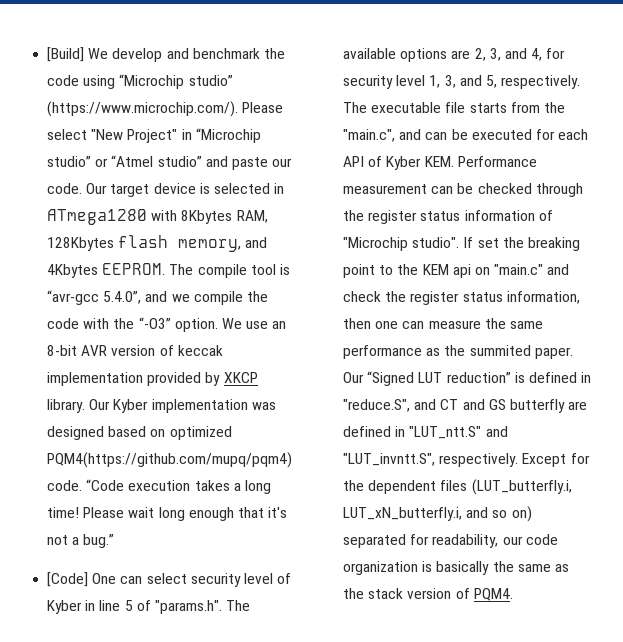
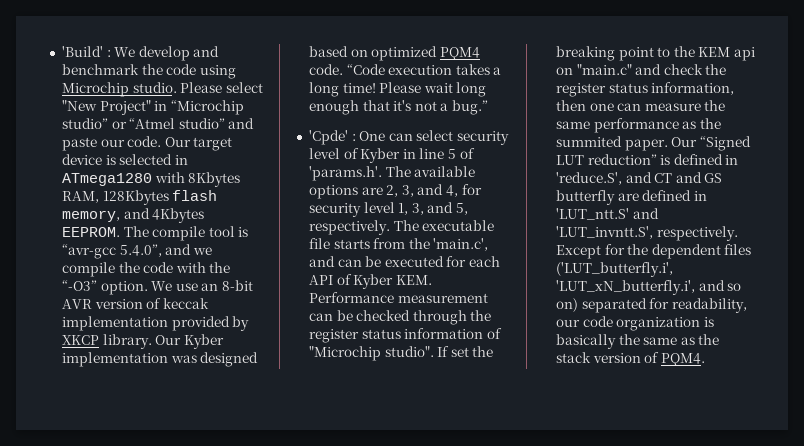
- [Build] We develop and benchmark the code using “Microchip studio” (https://www.microchip.com/). Please select "New Project" in “Microchip studio” or “Atmel studio” and paste our code.
+ 'Build' : We develop and benchmark the code using Microchip studio. Please select "New Project" in “Microchip studio” or “Atmel studio” and paste our code.
- Our Kyber implementation was designed based on optimized PQM4(https://github.com/mupq/pqm4) code.
+ Our Kyber implementation was designed based on optimized PQM4 code.
- [Code] One can select security level of Kyber in line 5 of "params.h". The available options are 2, 3, and 4, for security level 1, 3, and 5, respectively.
+ 'Cpde' : One can select security level of Kyber in line 5 of 'params.h'. The available options are 2, 3, and 4, for security level 1, 3, and 5, respectively.
- The executable file starts from the "main.c", and can be executed for each API of Kyber KEM. Performance measurement can be checked through the register status information of "Microchip studio".
+ The executable file starts from the 'main.c', and can be executed for each API of Kyber KEM. Performance measurement can be checked through the register status information of "Microchip studio".
- Our “Signed LUT reduction” is defined in "reduce.S", and CT and GS butterfly are defined in "LUT_ntt.S" and "LUT_invntt.S", respectively.
+ Our “Signed LUT reduction” is defined in 'reduce.S', and CT and GS butterfly are defined in 'LUT_ntt.S' and 'LUT_invntt.S', respectively.
- Except for the dependent files (LUT_butterfly.i, LUT_xN_butterfly.i, and so on) separated for readability, our code organization is basically the same as the stack version of PQM4.
+ Except for the dependent files ('LUT_butterfly.i', 'LUT_xN_butterfly.i', and so on) separated for readability, our code organization is basically the same as the stack version of PQM4.

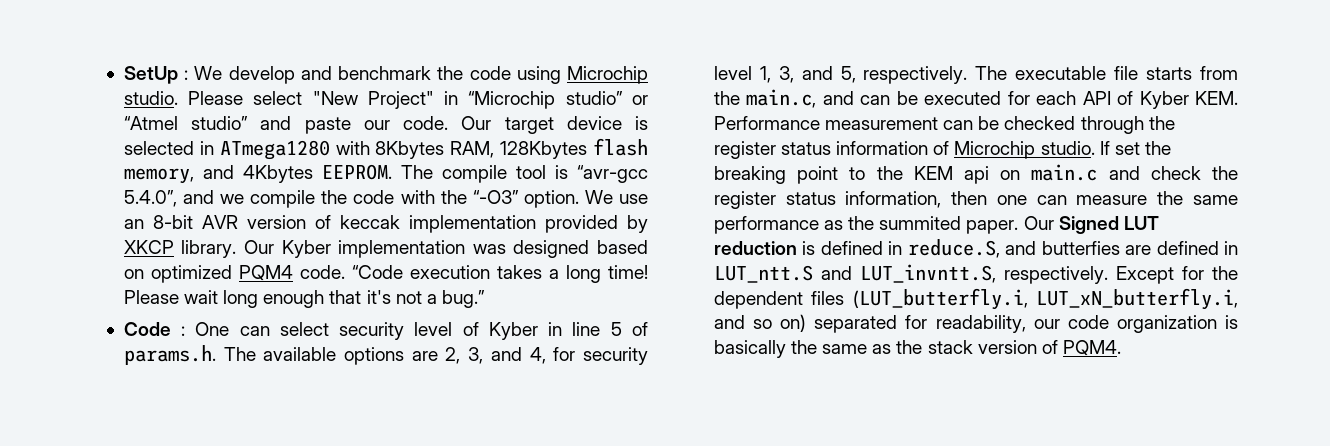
- 'Build' : We develop and benchmark the code using Microchip studio.
+ SetUp : We develop and benchmark the code using Microchip studio.
- 'Cpde' : One can select security level of Kyber in line 5 of 'params.h'. The available options are 2, 3, and 4, for security level 1, 3, and 5, respectively.
+ Code : One can select security level of Kyber in line 5 of params.h. The available options are 2, 3, and 4, for security level 1, 3, and 5, respectively.
- The executable file starts from the 'main.c', and can be executed for each API of Kyber KEM. Performance measurement can be checked through the register status information of "Microchip studio".
+ The executable file starts from the main.c, and can be executed for each API of Kyber KEM. Performance measurement can be checked through the register status information of Microchip studio.
- If set the breaking point to the KEM api on "main.c" and check the register status information, then one can measure the same performance as the summited paper.
+ If set the breaking point to the KEM api on main.c and check the register status information, then one can measure the same performance as the summited paper.
- Our “Signed LUT reduction” is defined in 'reduce.S', and CT and GS butterfly are defined in 'LUT_ntt.S' and 'LUT_invntt.S', respectively.
+ Our Signed LUT reduction is defined in reduce.S, and butterfies are defined in LUT_ntt.S and LUT_invntt.S, respectively.
- Except for the dependent files ('LUT_butterfly.i', 'LUT_xN_butterfly.i', and so on) separated for readability, our code organization is basically the same as the stack version of PQM4.
+ Except for the dependent files (LUT_butterfly.i, LUT_xN_butterfly.i, and so on) separated for readability, our code organization is basically the same as the stack version of PQM4.

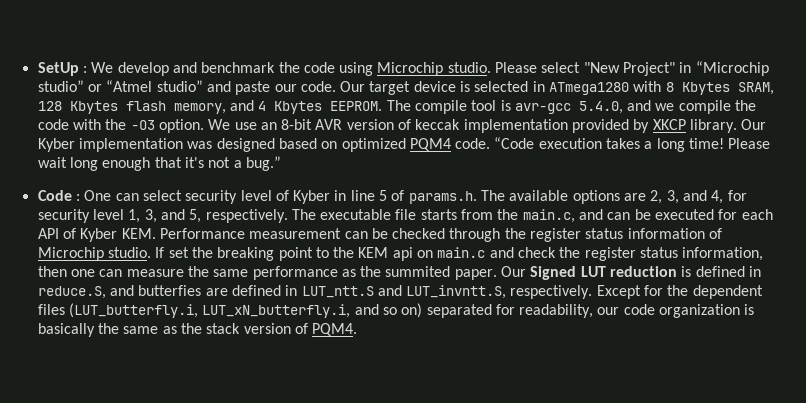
- Our target device is selected in ATmega1280 with 8Kbytes RAM, 128Kbytes flash memory, and 4Kbytes EEPROM.
+ Our target device is selected in ATmega1280 with 8 Kbytes SRAM, 128 Kbytes flash memory, and 4 Kbytes EEPROM.
- The compile tool is “avr-gcc 5.4.0”, and we compile the code with the “-O3” option.
+ The compile tool is avr-gcc 5.4.0, and we compile the code with the -O3 option.

